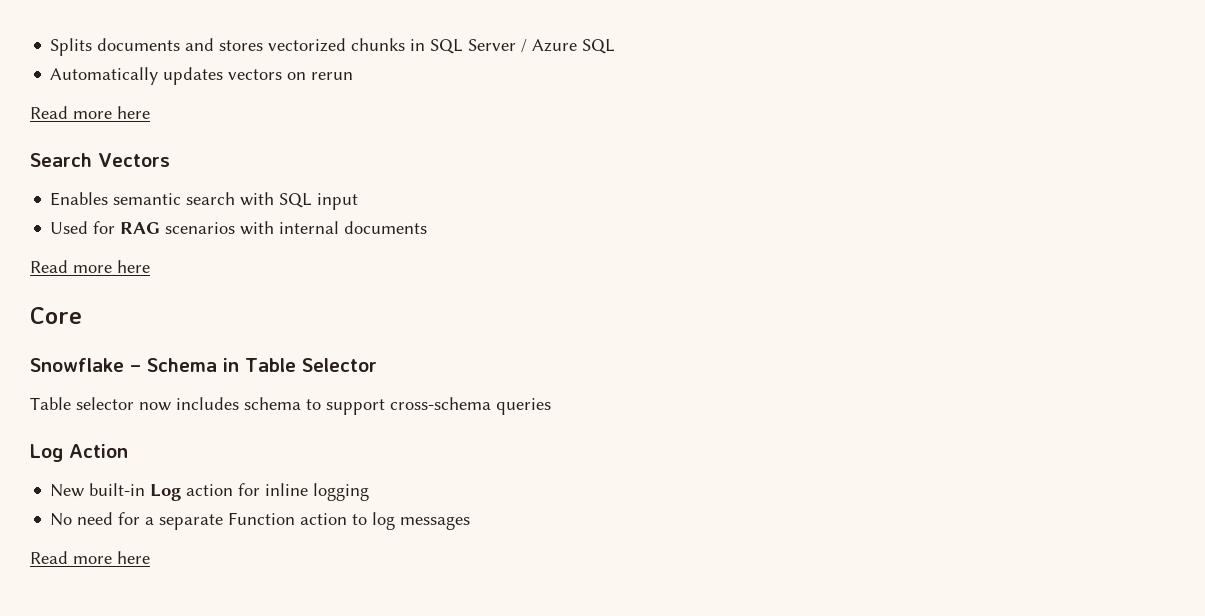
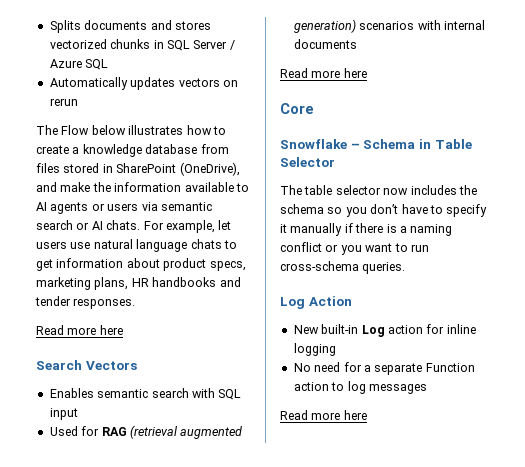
+ The Flow below illustrates how to create a knowledge database from files stored in SharePoint (OneDrive), and make the information available to AI agents or users via semantic search or AI chats. For example, let users use natural language chats to get information about product specs, marketing plans, HR handbooks and tender responses.
- Used for RAG scenarios with internal documents
+ Used for RAG (retrieval augmented generation) scenarios with internal documents
- Table selector now includes schema to support cross-schema queries
+ The table selector now includes the schema so you don’t have to specify it manually if there is a naming conflict or you want to run cross-schema queries.

